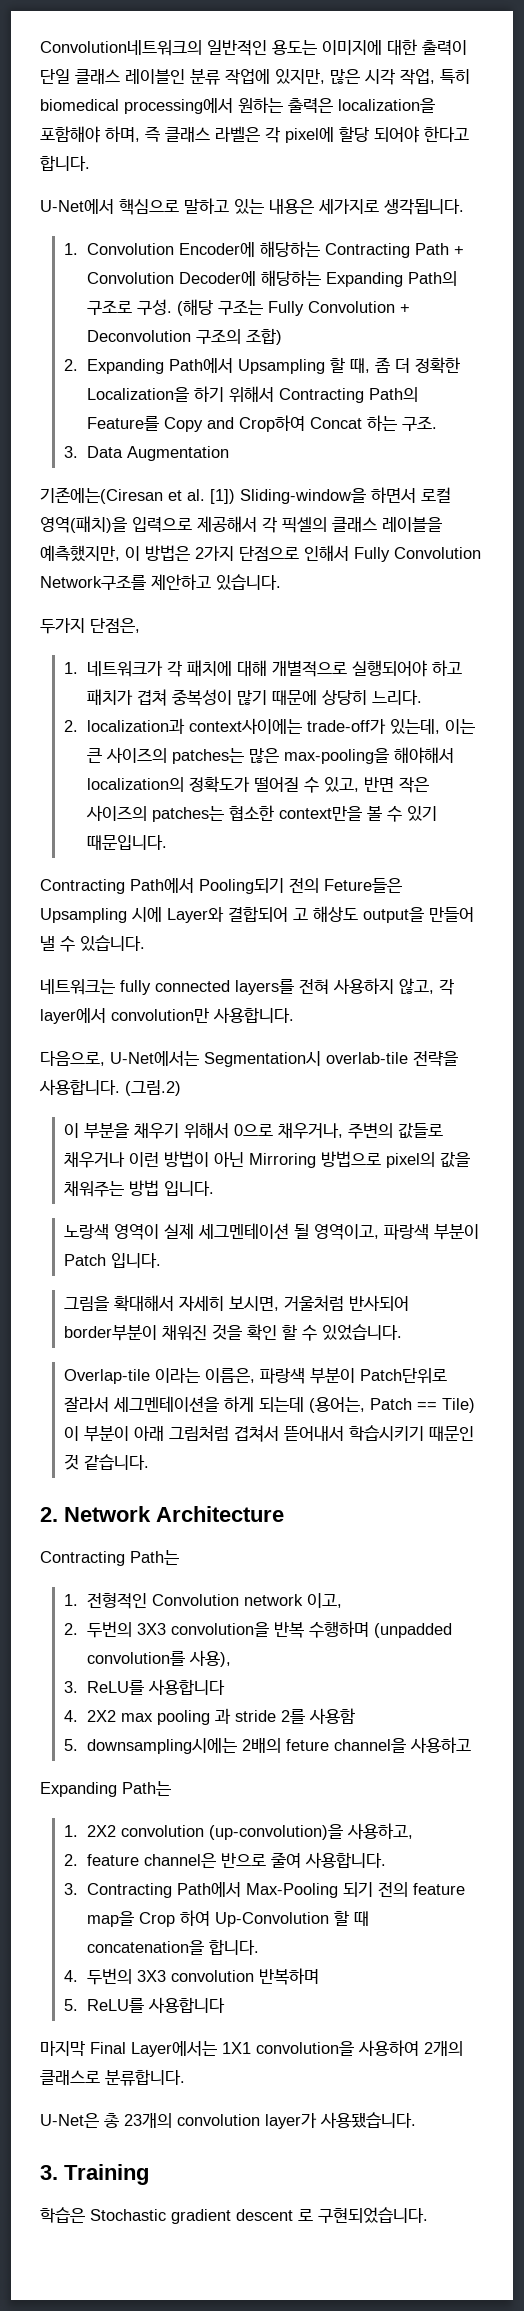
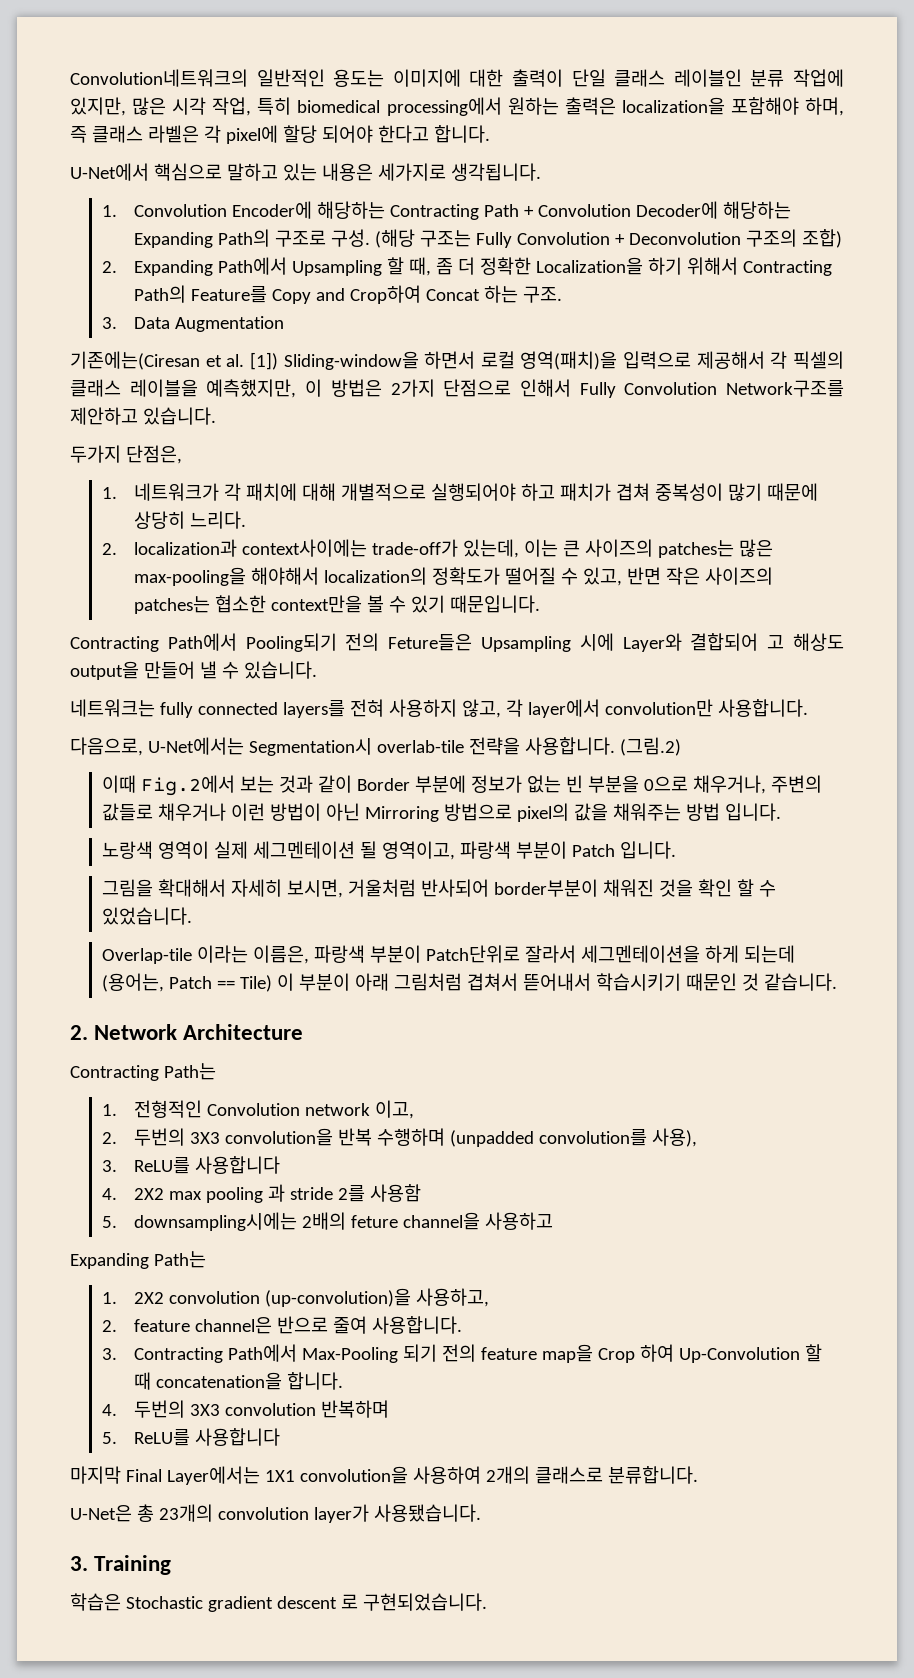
- 이 부분을 채우기 위해서 0으로 채우거나, 주변의 값들로 채우거나 이런 방법이 아닌 Mirroring 방법으로 pixel의 값을 채워주는 방법 입니다.
+ 이때 Fig.2에서 보는 것과 같이 Border 부분에 정보가 없는 빈 부분을 0으로 채우거나, 주변의 값들로 채우거나 이런 방법이 아닌 Mirroring 방법으로 pixel의 값을 채워주는 방법 입니다.

